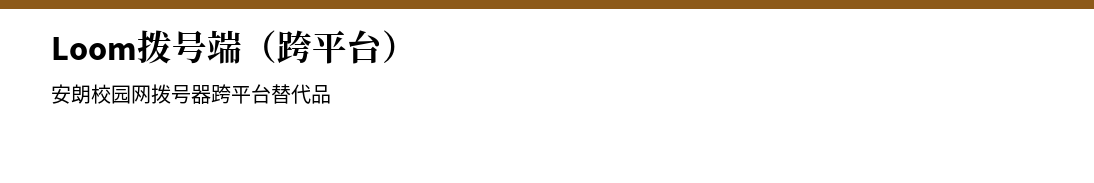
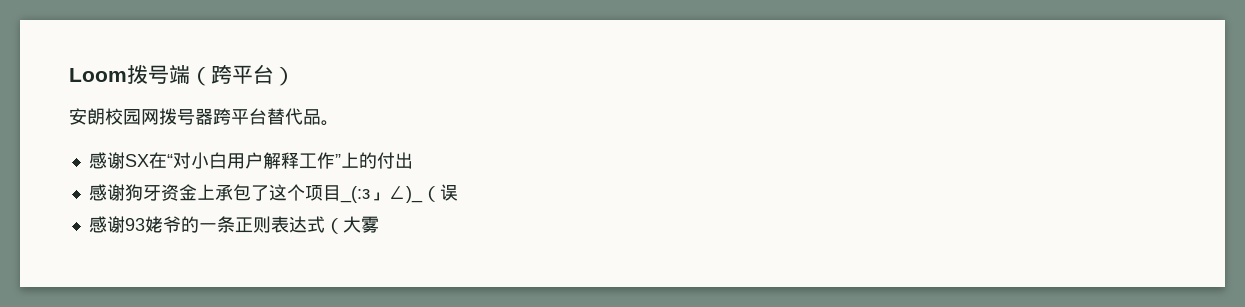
- 安朗校园网拨号器跨平台替代品
+ 安朗校园网拨号器跨平台替代品。
+ 感谢SX在“对小白用户解释工作”上的付出
+ 感谢狗牙资金上承包了这个项目_(:з」∠)_（误
+ 感谢93姥爷的一条正则表达式（大雾

